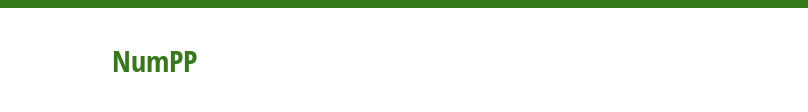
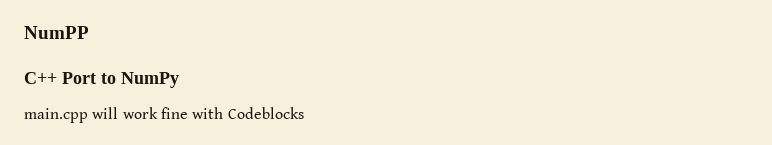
+ C++ Port to NumPy
+ main.cpp will work fine with Codeblocks

